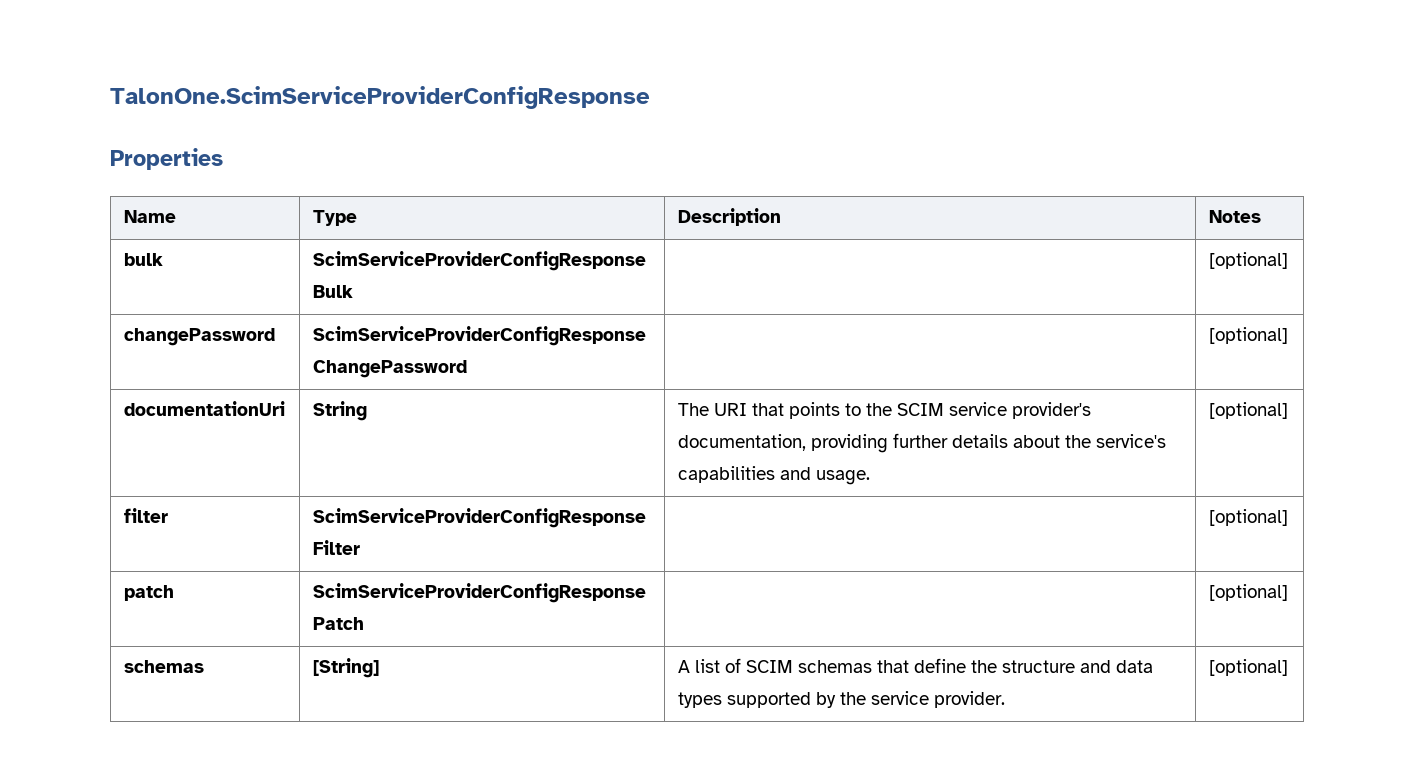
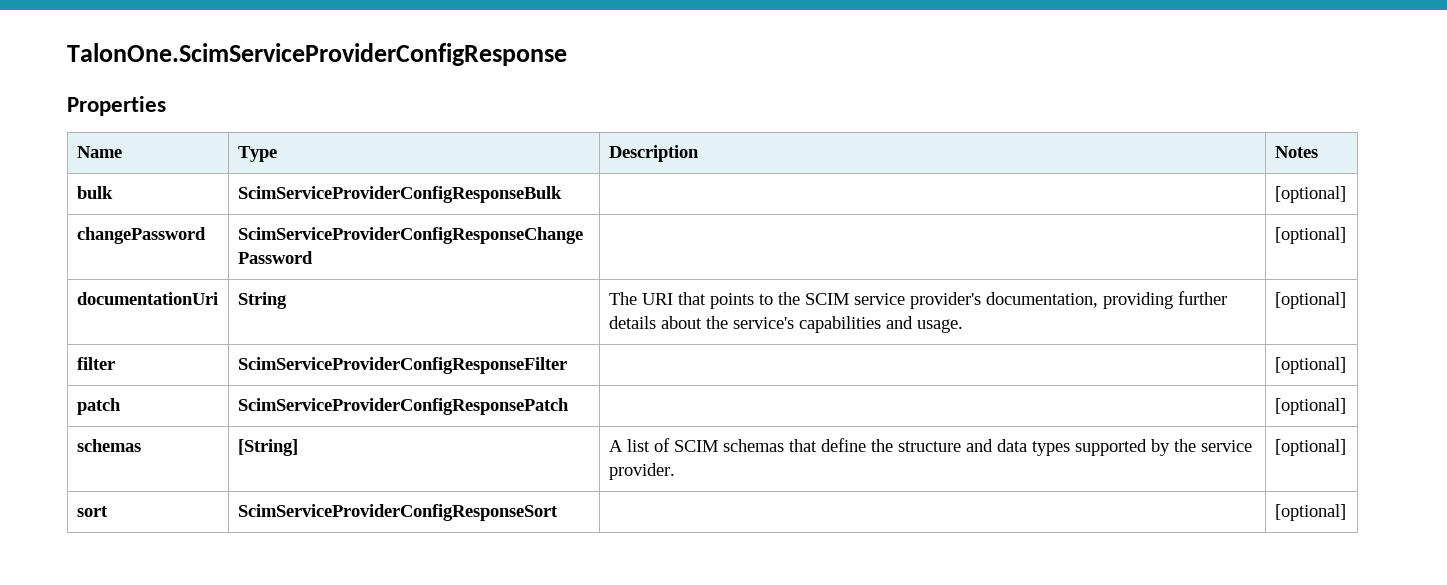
+ sort | ScimServiceProviderConfigResponseSort | | [optional]

